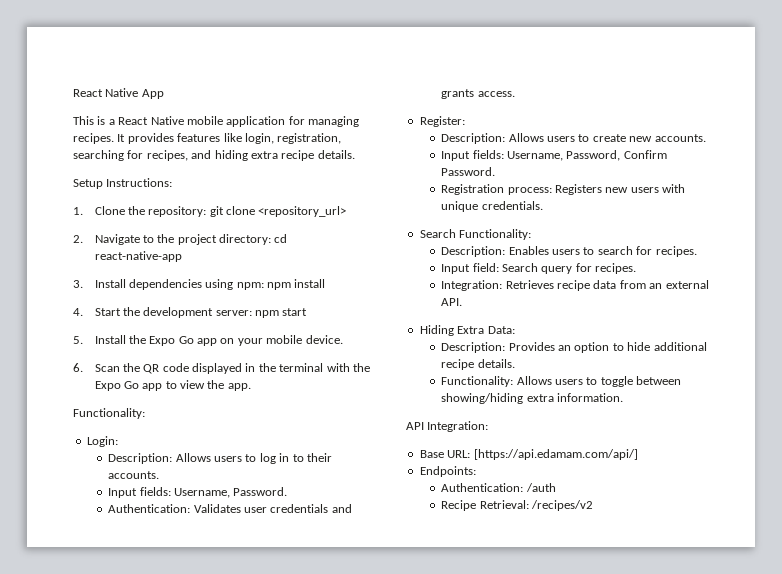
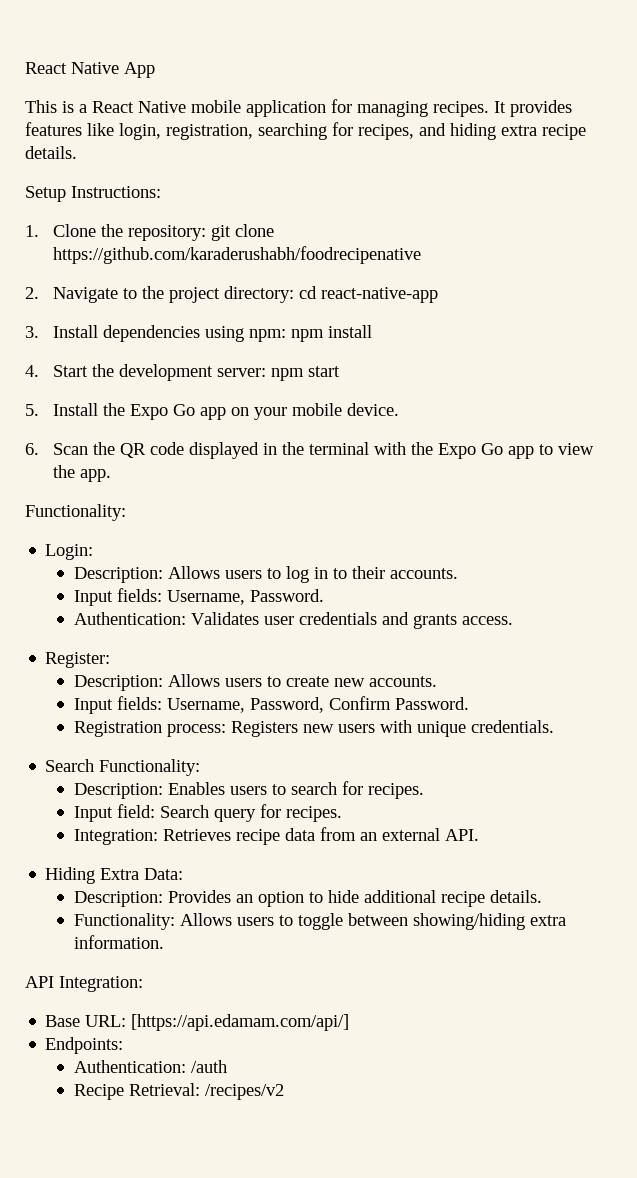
- 1. Clone the repository: git clone <repository_url>
+ 1. Clone the repository: git clone https://github.com/karaderushabh/foodrecipenative

